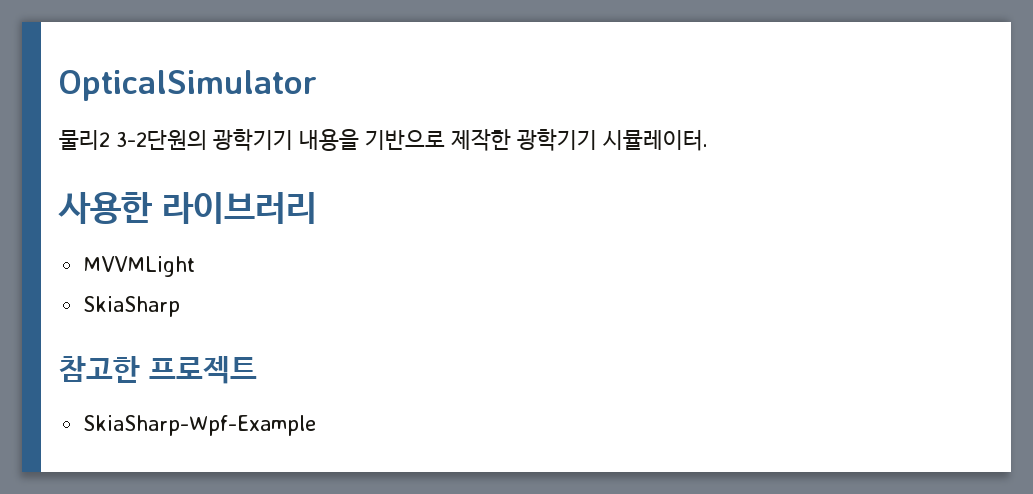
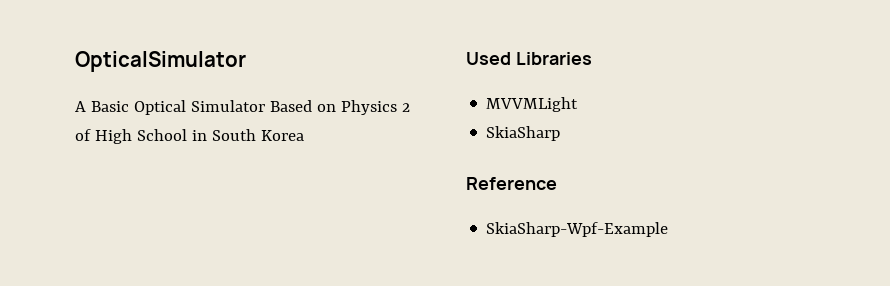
- 물리2 3-2단원의 광학기기 내용을 기반으로 제작한 광학기기 시뮬레이터.
- 사용한 라이브러리
+ A Basic Optical Simulator Based on Physics 2 of High School in South Korea
+ Used Libraries
- 참고한 프로젝트
+ Reference

